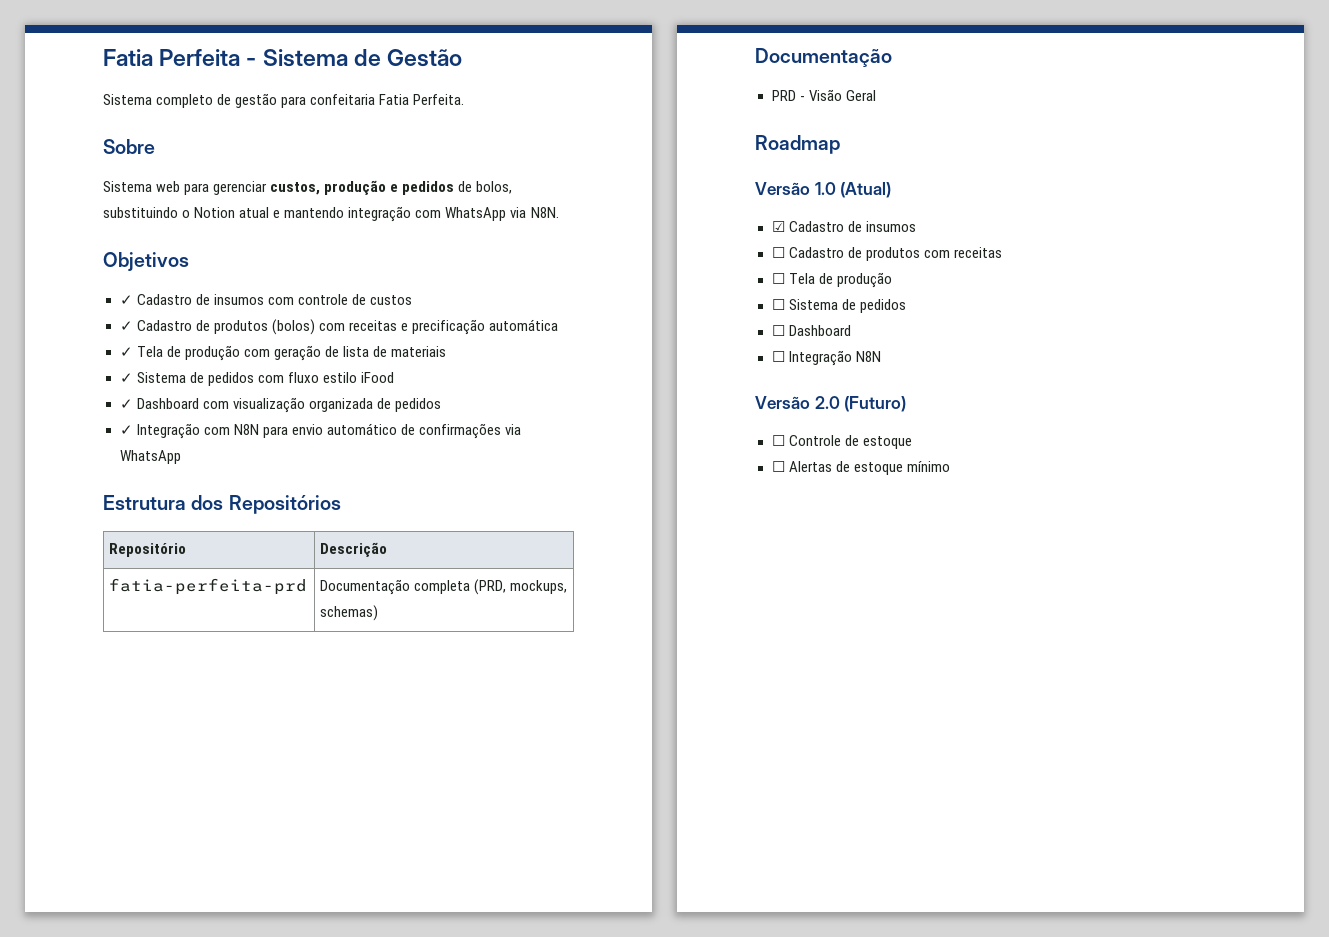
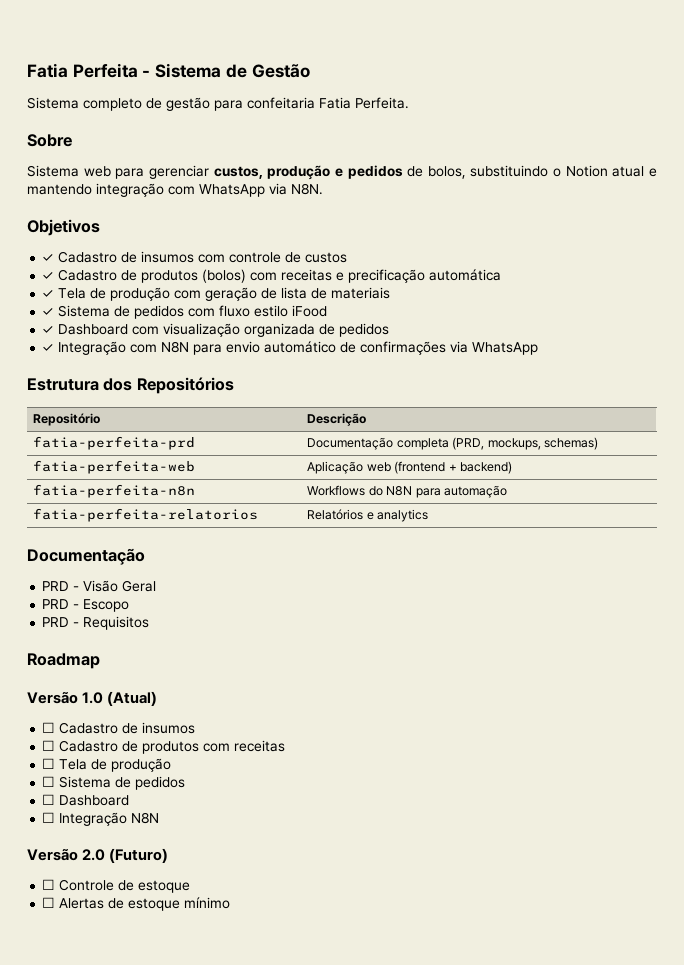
+ fatia-perfeita-web | Aplicação web (frontend + backend)
+ fatia-perfeita-n8n | Workflows do N8N para automação
+ fatia-perfeita-relatorios | Relatórios e analytics
+ PRD - Escopo
+ PRD - Requisitos
- ☑ Cadastro de insumos
+ ☐ Cadastro de insumos

